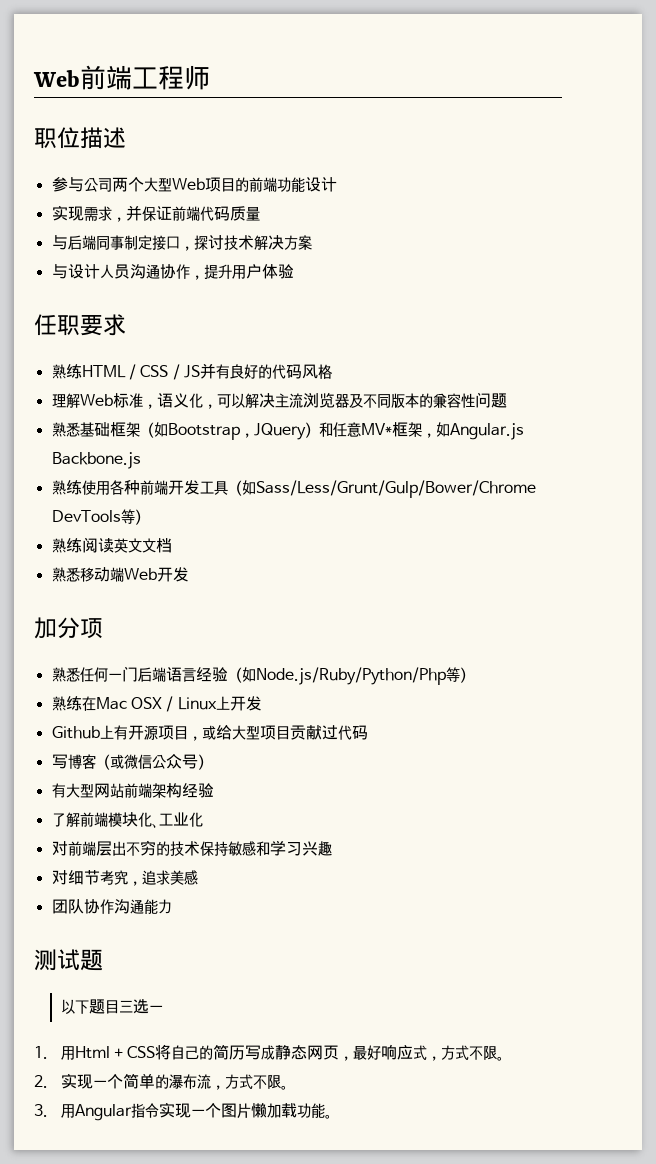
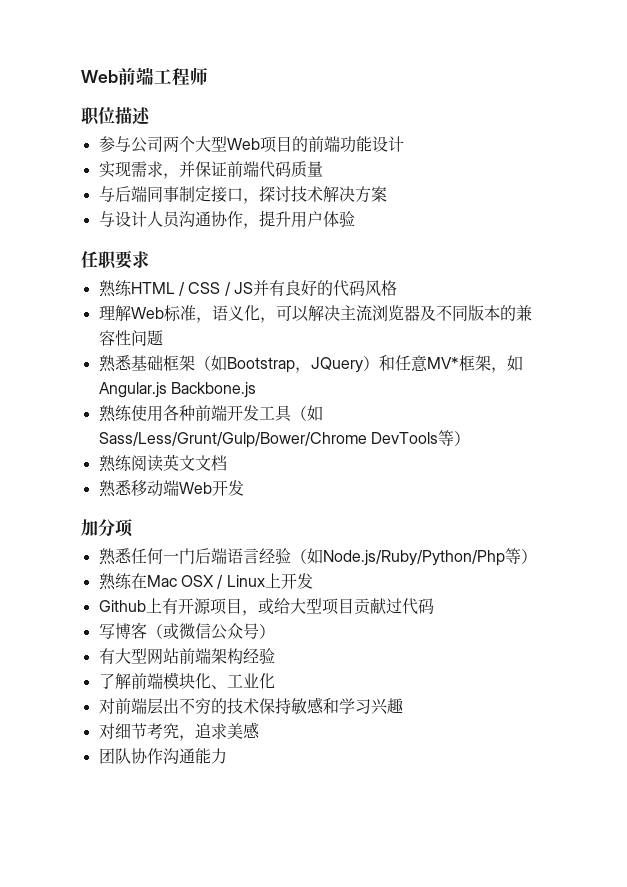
- 测试题
- 以下题目三选一
- 1.用Html + CSS将自己的简历写成静态网页，最好响应式，方式不限。
- 2.实现一个简单的瀑布流，方式不限。
- 3.用Angular指令实现一个图片懒加载功能。

